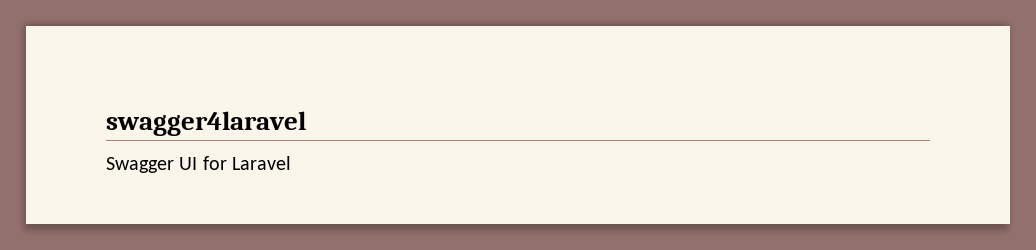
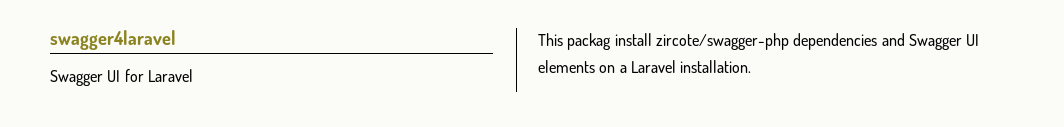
+ This packag install zircote/swagger-php dependencies and Swagger UI elements on a Laravel installation.

